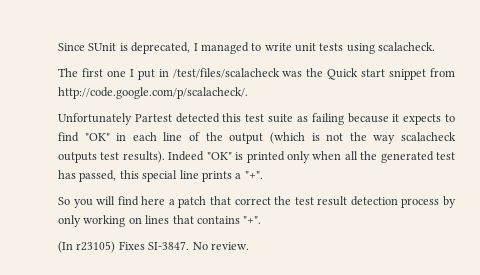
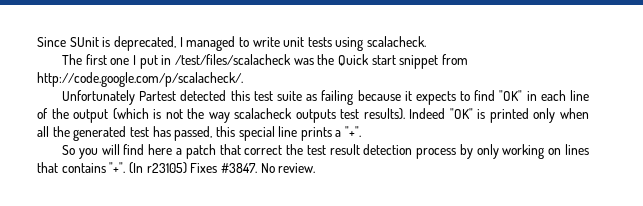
- So you will find here a patch that correct the test result detection process by only working on lines that contains "+".
- (In r23105) Fixes SI-3847.
+ So you will find here a patch that correct the test result detection process by only working on lines that contains "+". (In r23105) Fixes #3847.

